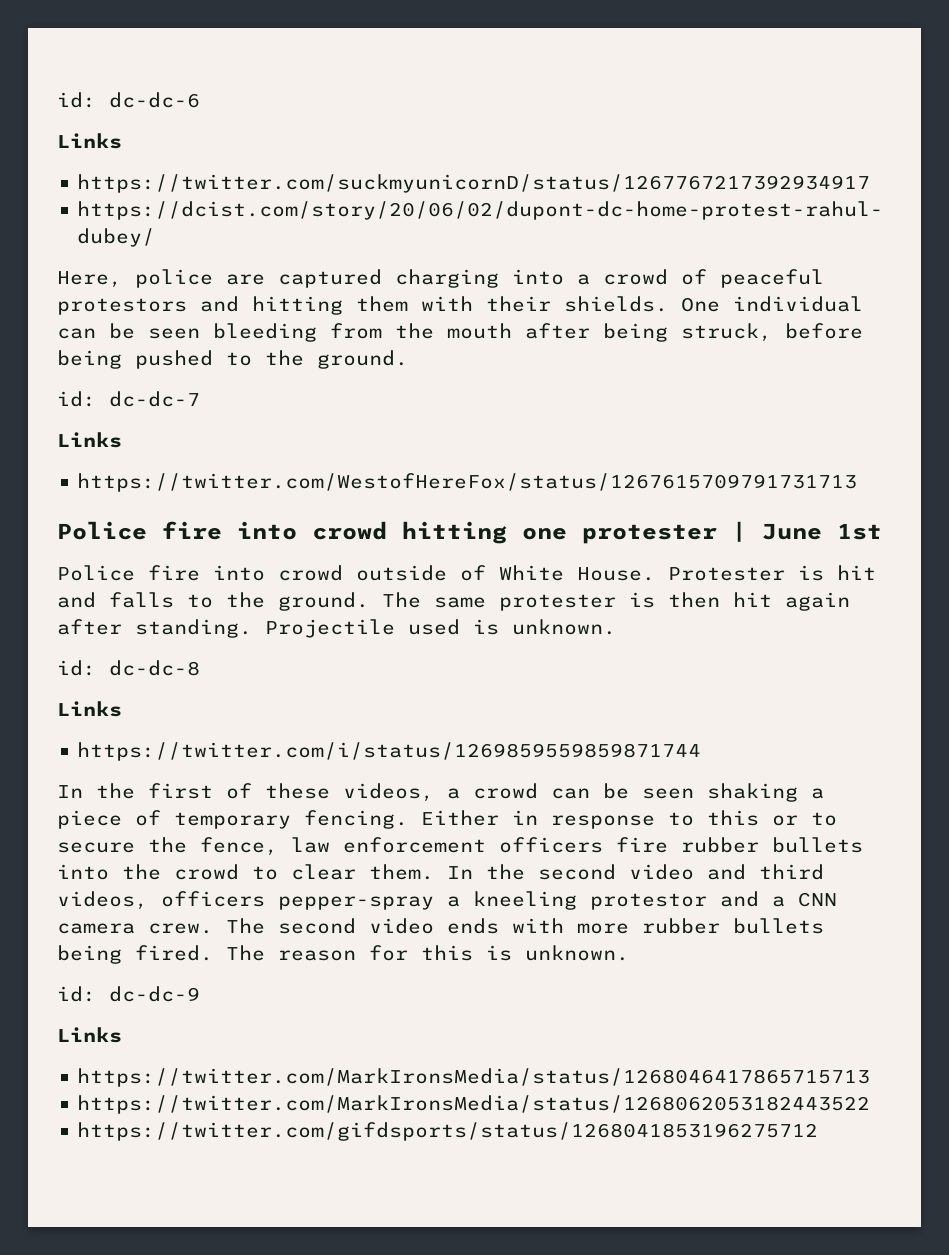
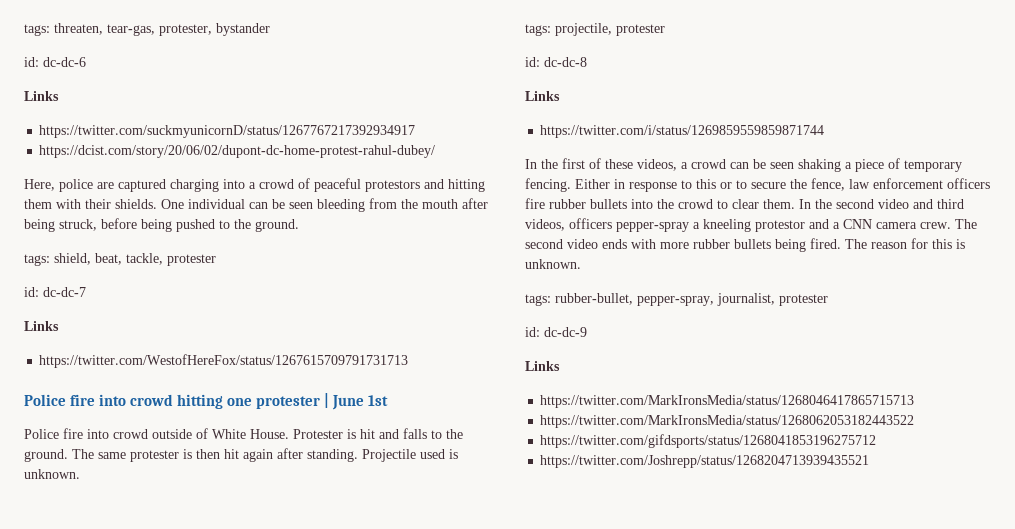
+ tags: threaten, tear-gas, protester, bystander
+ tags: shield, beat, tackle, protester
+ tags: projectile, protester
+ tags: rubber-bullet, pepper-spray, journalist, protester
+ https://twitter.com/Joshrepp/status/1268204713939435521

